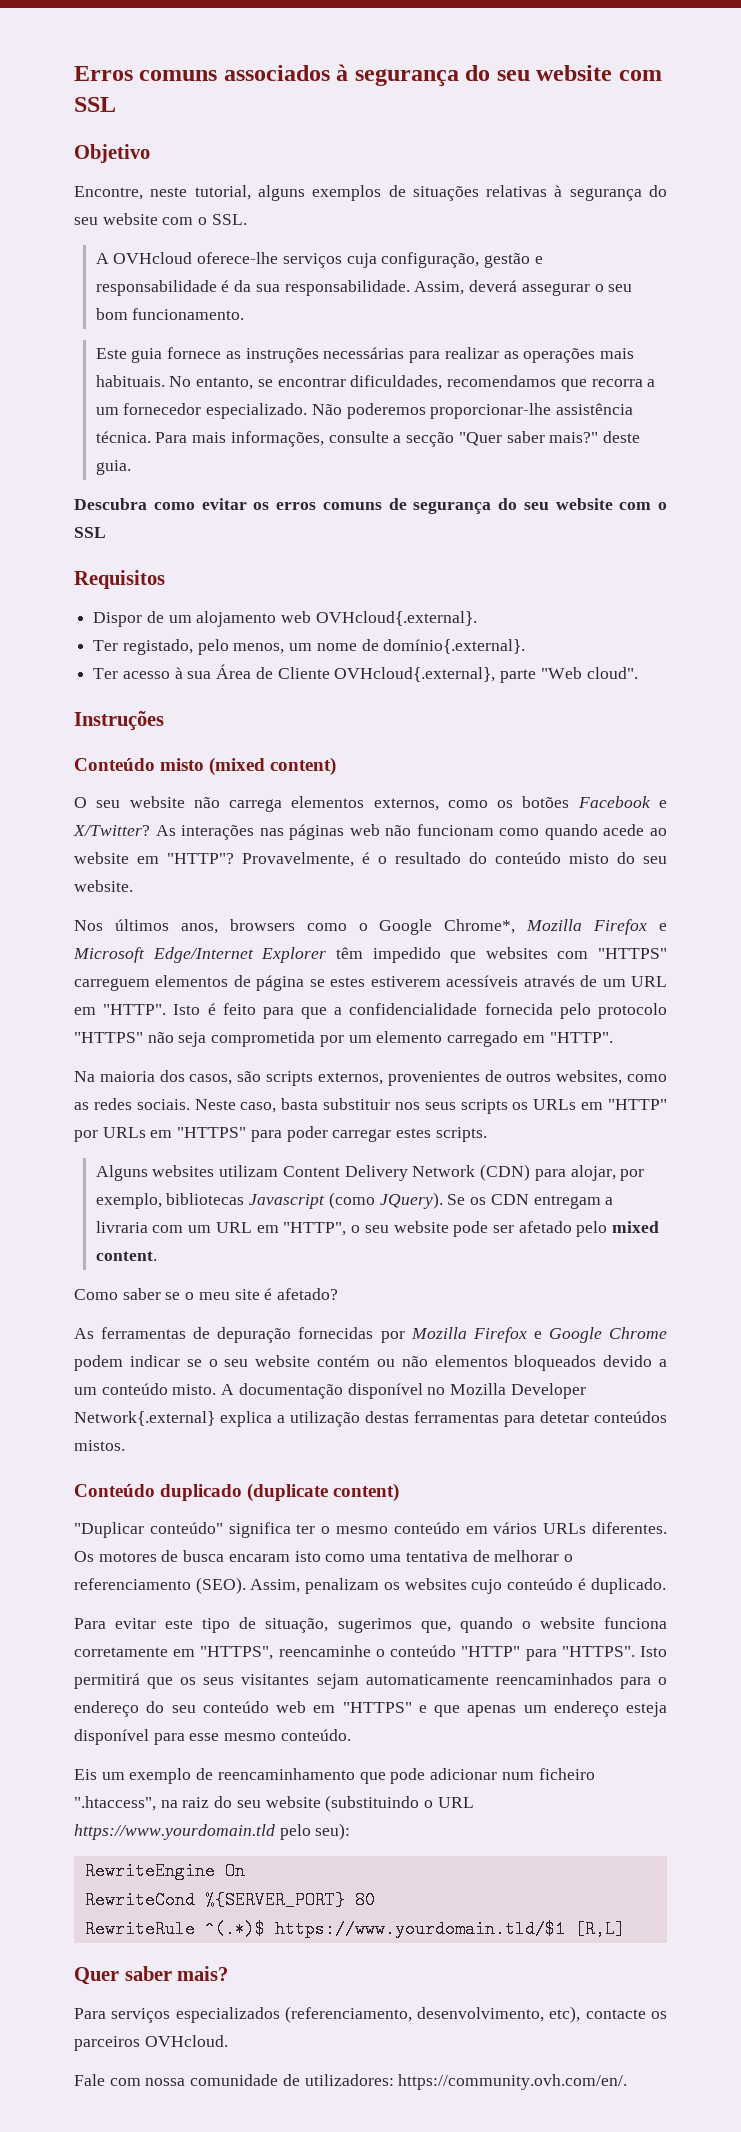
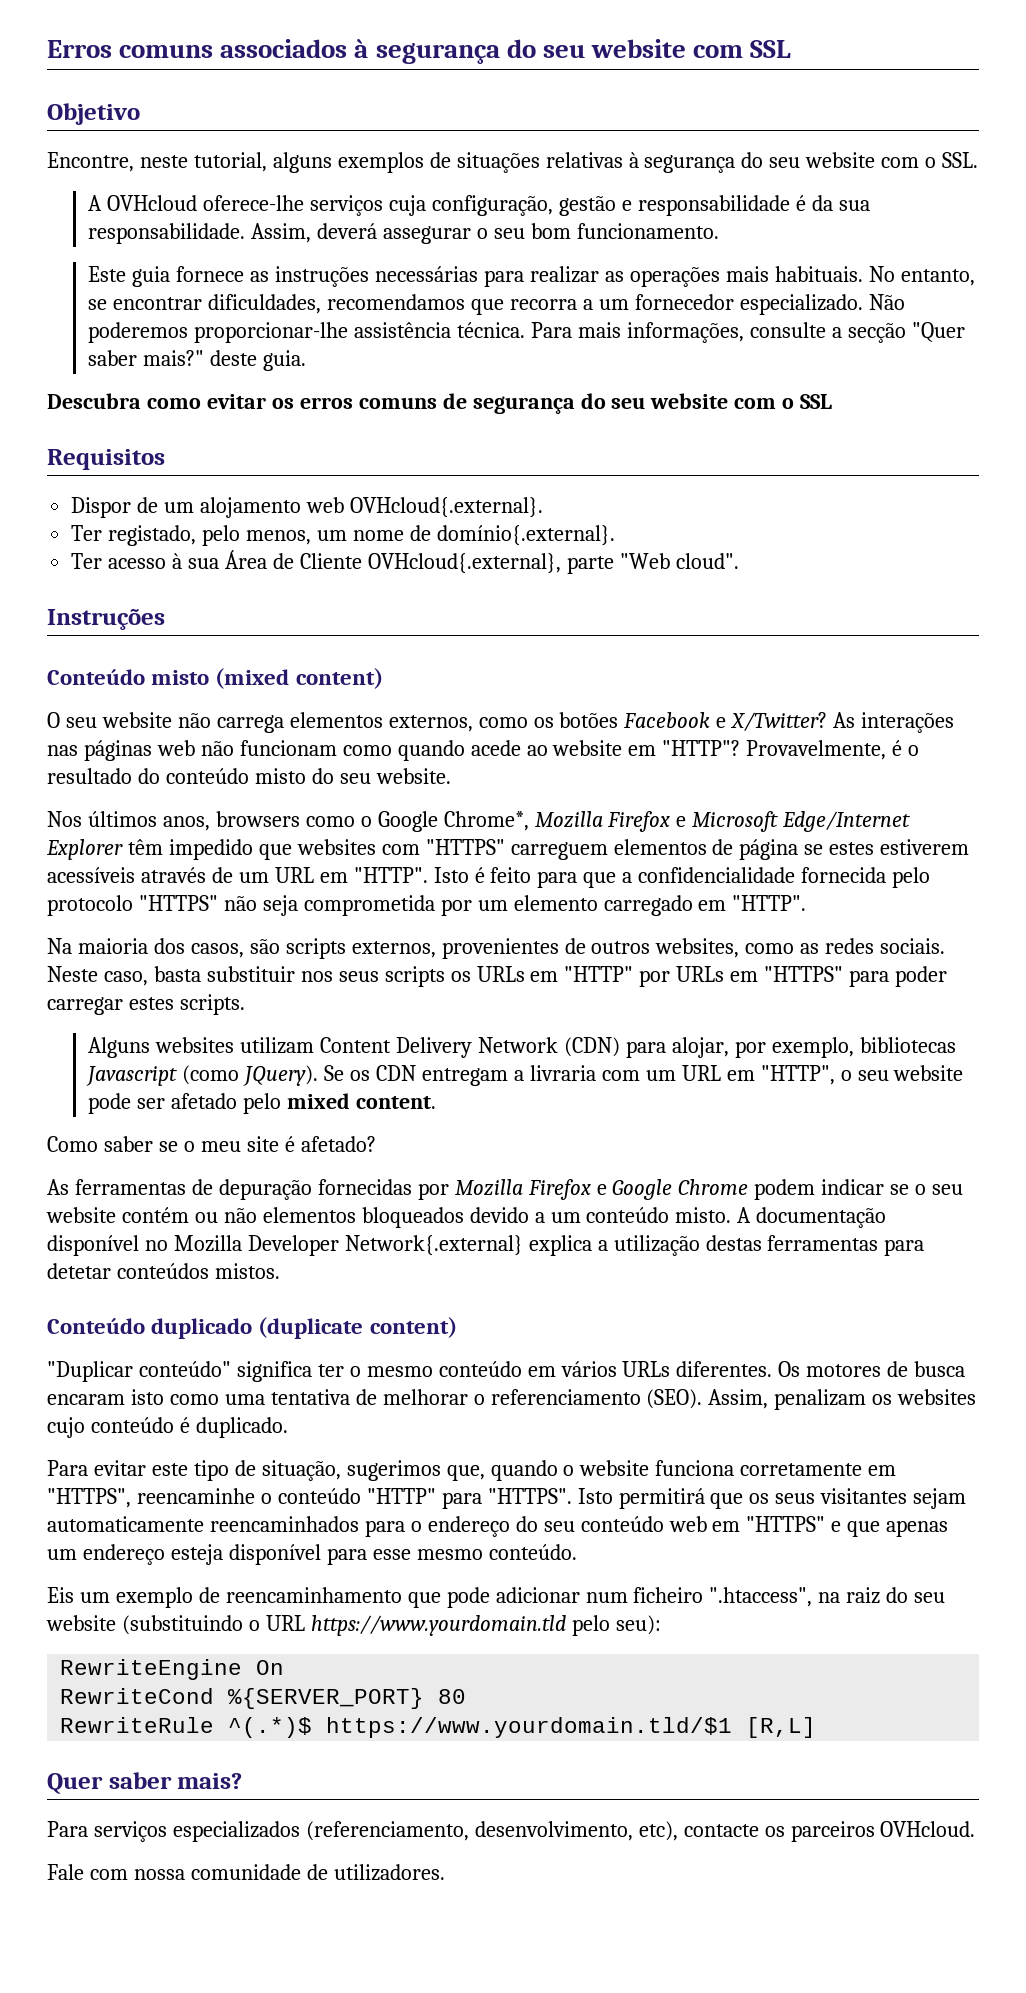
- Fale com nossa comunidade de utilizadores: https://community.ovh.com/en/.
+ Fale com nossa comunidade de utilizadores.

